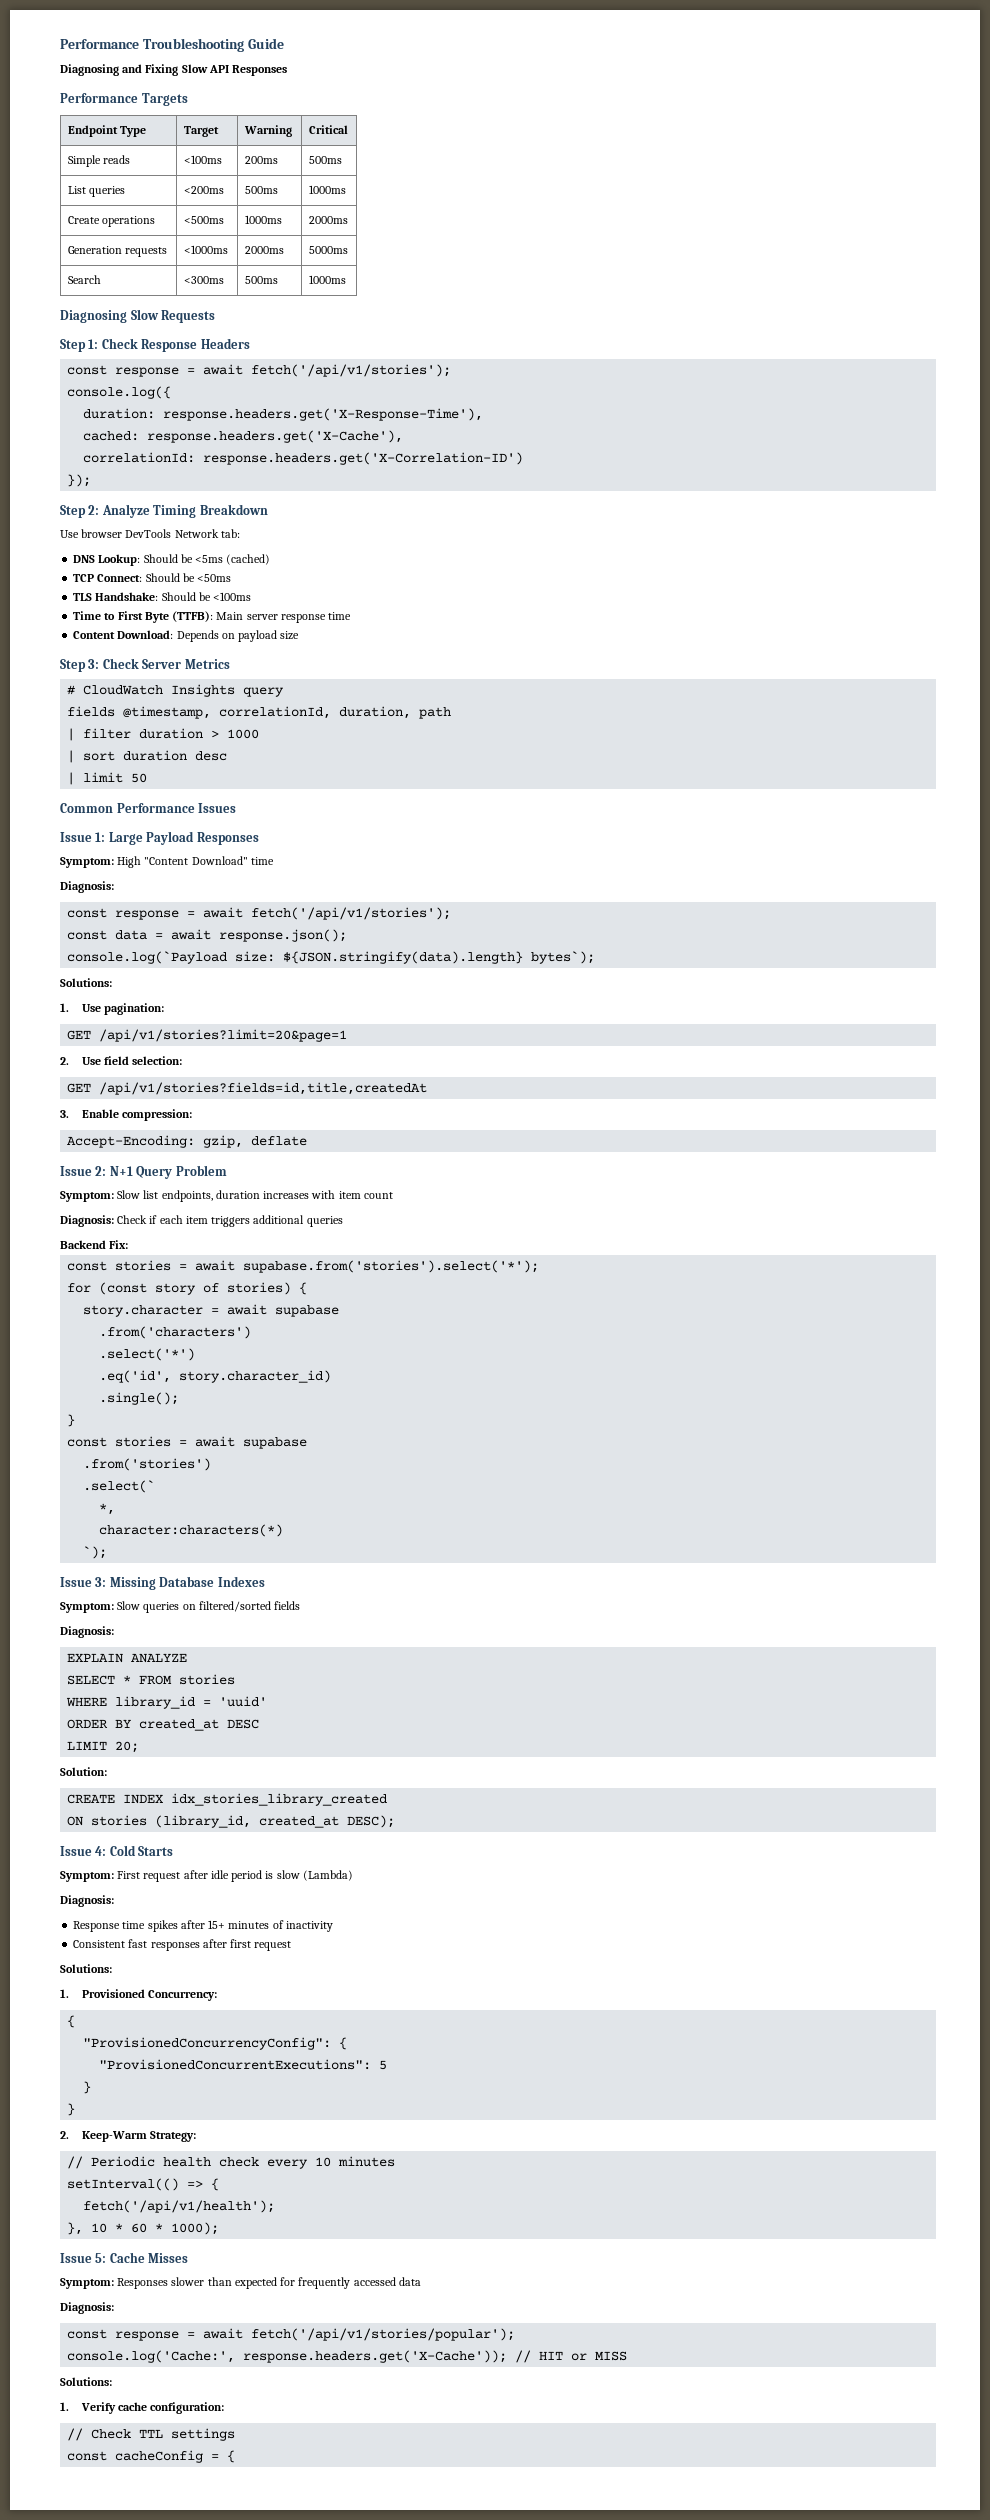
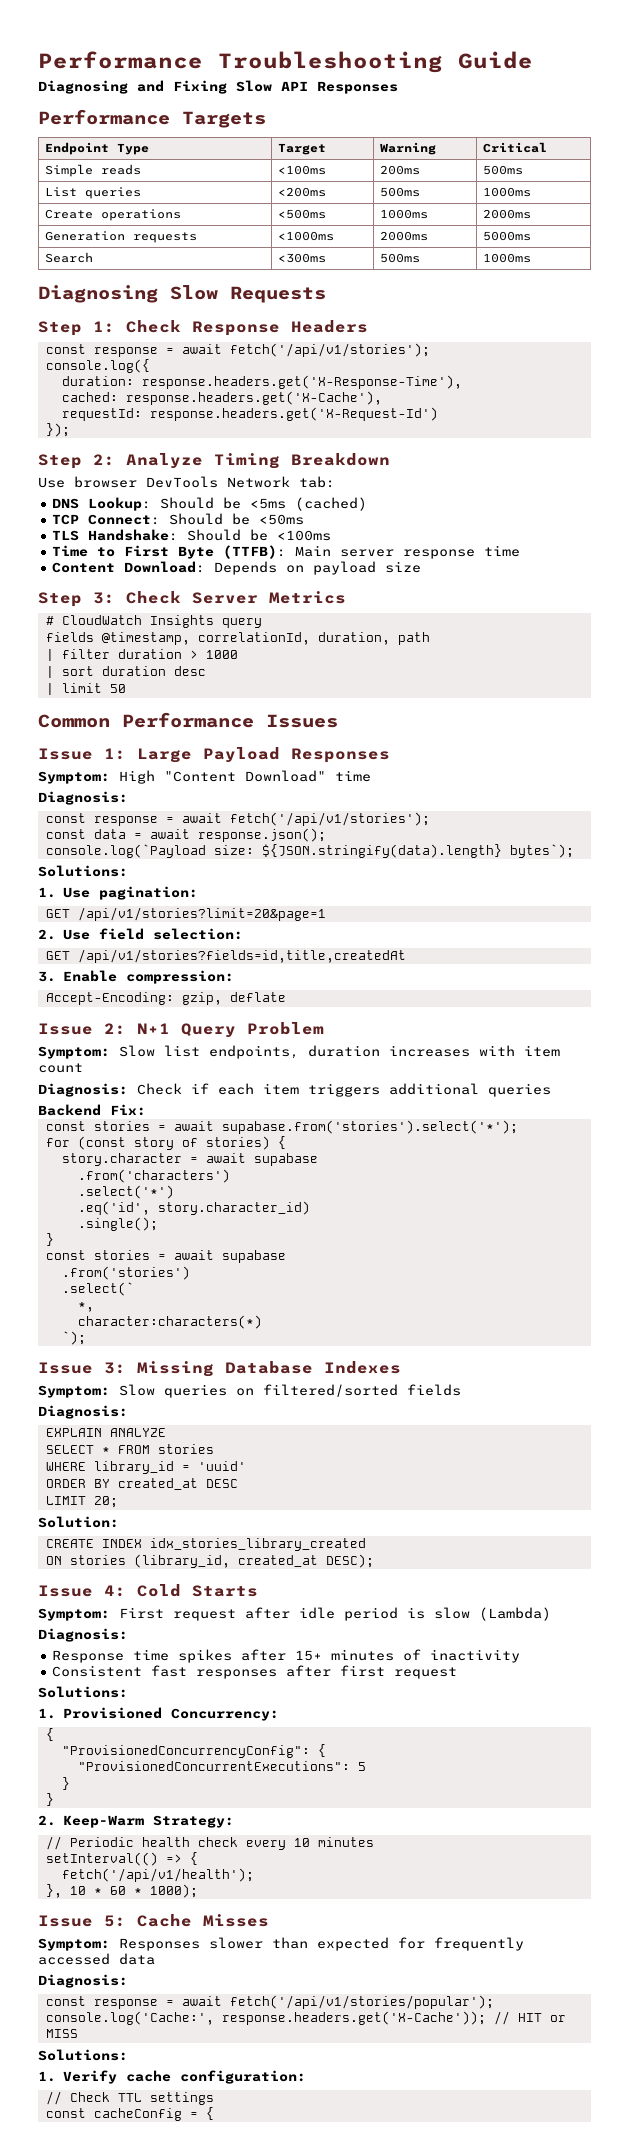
- correlationId: response.headers.get('X-Correlation-ID')
+ requestId: response.headers.get('X-Request-Id')

